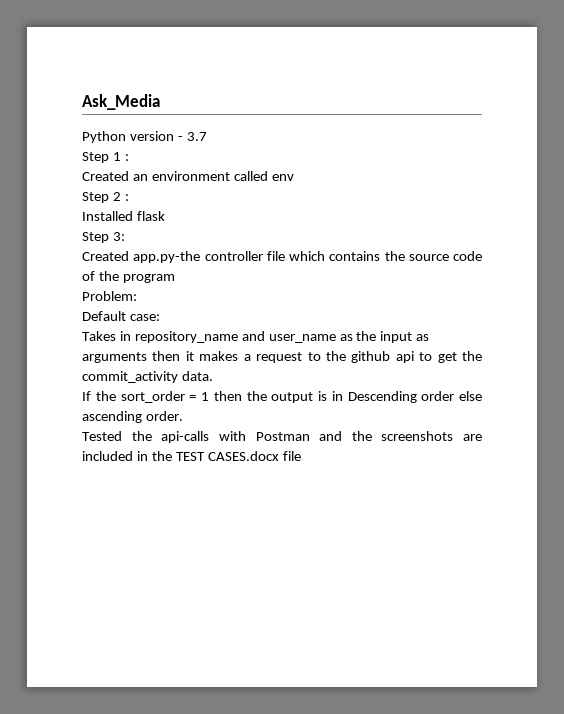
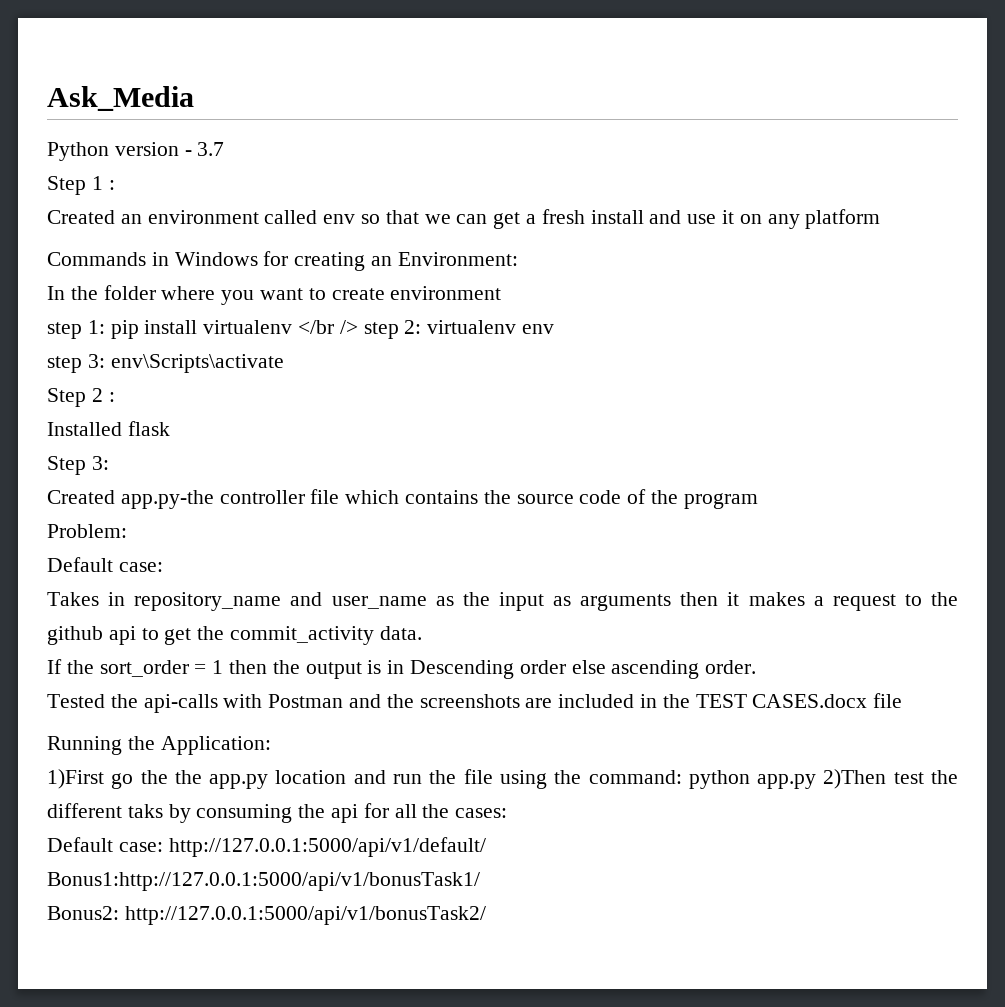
- Created an environment called env
+ Created an environment called env so that we can get a fresh install and use it on any platform
+ Commands in Windows for creating an Environment:
+ In the folder where you want to create environment
+ step 1: pip install virtualenv </br /> step 2: virtualenv env
+ step 3: env\Scripts\activate
+ Running the Application:
+ 1)First go the the app.py location and run the file using the command: python app.py 2)Then test the different taks by consuming the api for all the cases:
+ Default case: http://127.0.0.1:5000/api/v1/default/
+ Bonus1:http://127.0.0.1:5000/api/v1/bonusTask1/
+ Bonus2: http://127.0.0.1:5000/api/v1/bonusTask2/

